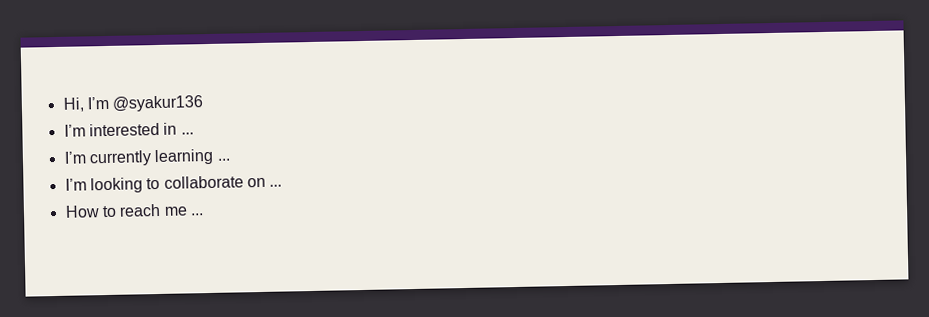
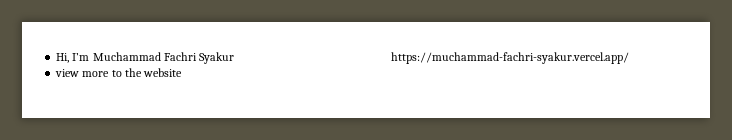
- Hi, I’m @syakur136
- I’m interested in ...
- I’m currently learning ...
- I’m looking to collaborate on ...
- How to reach me ...
+ Hi, I’m Muchammad Fachri Syakur
+ view more to the website https://muchammad-fachri-syakur.vercel.app/

